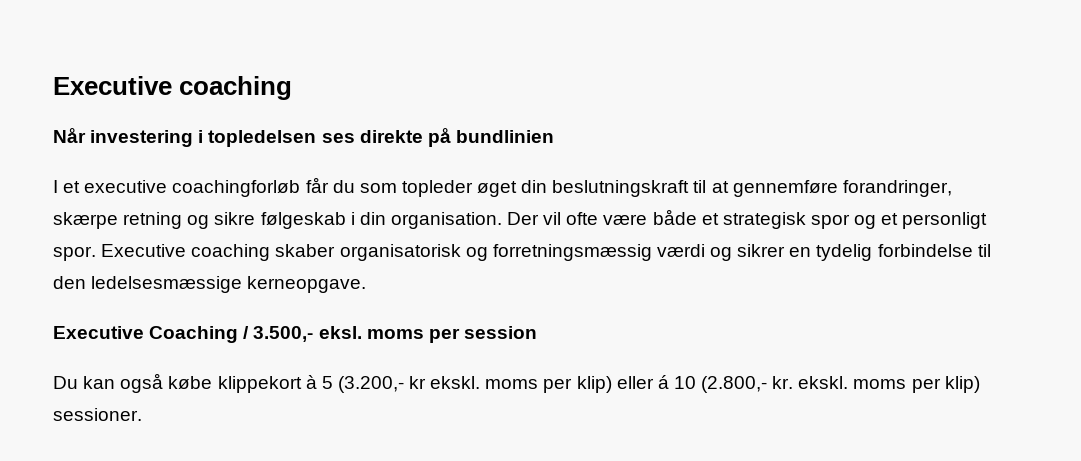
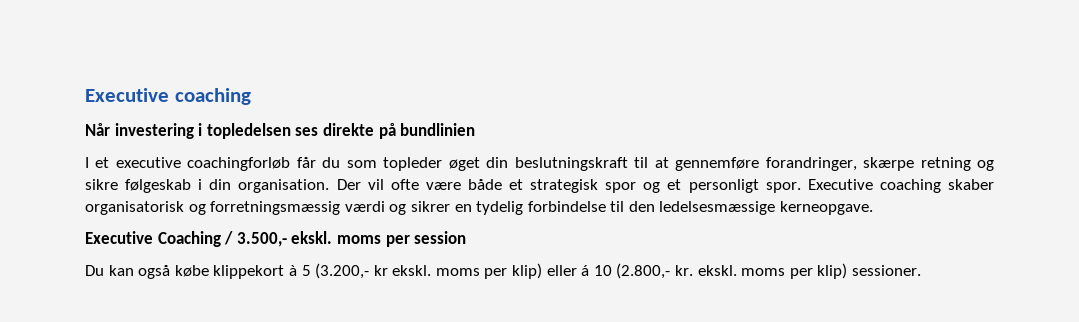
- Executive Coaching / 3.500,- eksl. moms per session
+ Executive Coaching / 3.500,- ekskl. moms per session

